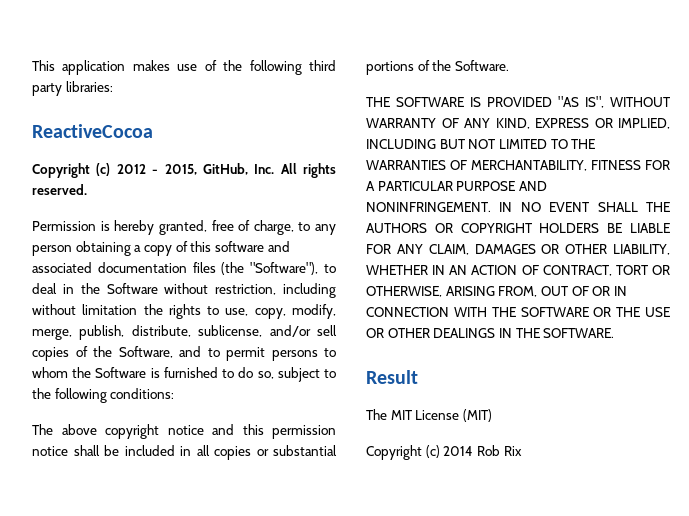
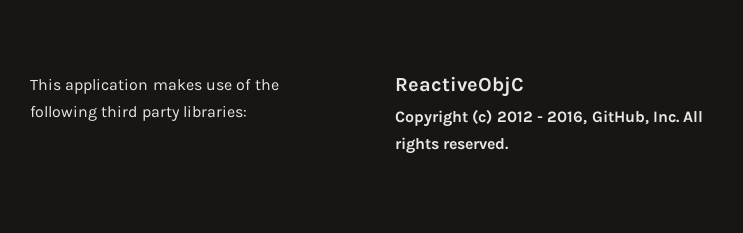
- ReactiveCocoa
+ ReactiveObjC
- Copyright (c) 2012 - 2015, GitHub, Inc. All rights reserved.
+ Copyright (c) 2012 - 2016, GitHub, Inc. All rights reserved.
- Permission is hereby granted, free of charge, to any person obtaining a copy of this software and associated documentation files (the "Software"), to deal in the Software without restriction, including without limitation the rights to use, copy, modify, merge, publish, distribute, sublicense, and/or sell copies of the Software, and to permit persons to whom the Software is furnished to do so, subject to the following conditions:
- The above copyright notice and this permission notice shall be included in all copies or substantial portions of the Software.
- THE SOFTWARE IS PROVIDED "AS IS", WITHOUT WARRANTY OF ANY KIND, EXPRESS OR IMPLIED, INCLUDING BUT NOT LIMITED TO THE WARRANTIES OF MERCHANTABILITY, FITNESS FOR A PARTICULAR PURPOSE AND NONINFRINGEMENT. IN NO EVENT SHALL THE AUTHORS OR COPYRIGHT HOLDERS BE LIABLE FOR ANY CLAIM, DAMAGES OR OTHER LIABILITY, WHETHER IN AN ACTION OF CONTRACT, TORT OR OTHERWISE, ARISING FROM, OUT OF OR IN CONNECTION WITH THE SOFTWARE OR THE USE OR OTHER DEALINGS IN THE SOFTWARE.
- Result
- The MIT License (MIT)
- Copyright (c) 2014 Rob Rix

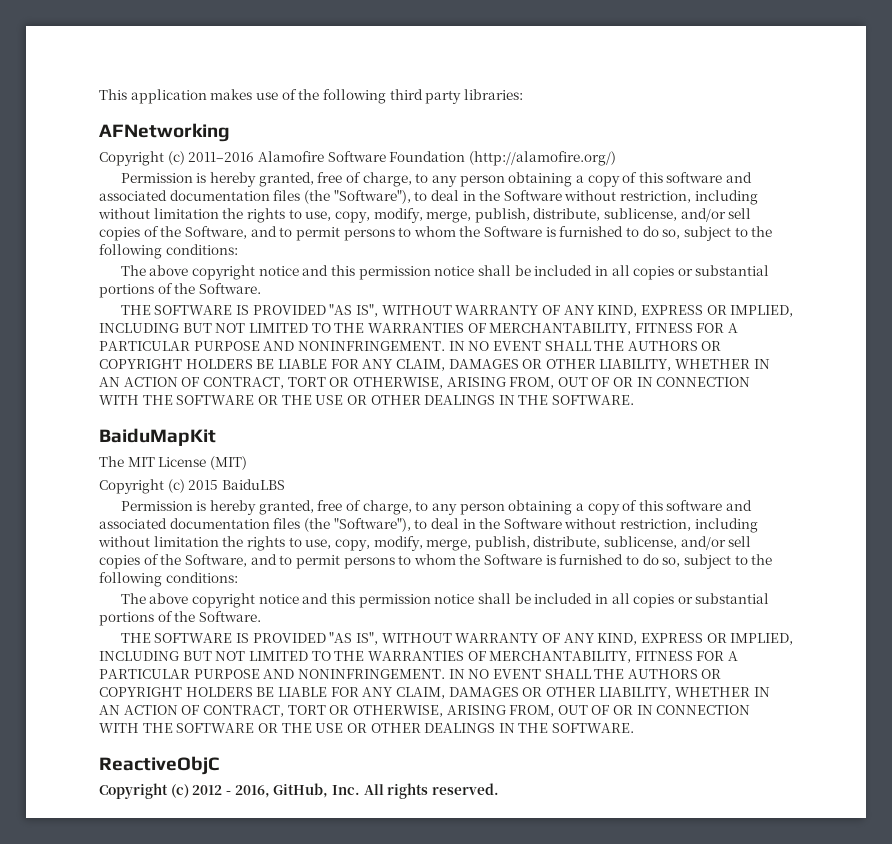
+ AFNetworking
+ Copyright (c) 2011–2016 Alamofire Software Foundation (http://alamofire.org/)
+ Permission is hereby granted, free of charge, to any person obtaining a copy of this software and associated documentation files (the "Software"), to deal in the Software without restriction, including without limitation the rights to use, copy, modify, merge, publish, distribute, sublicense, and/or sell copies of the Software, and to permit persons to whom the Software is furnished to do so, subject to the following conditions:
+ The above copyright notice and this permission notice shall be included in all copies or substantial portions of the Software.
+ THE SOFTWARE IS PROVIDED "AS IS", WITHOUT WARRANTY OF ANY KIND, EXPRESS OR IMPLIED, INCLUDING BUT NOT LIMITED TO THE WARRANTIES OF MERCHANTABILITY, FITNESS FOR A PARTICULAR PURPOSE AND NONINFRINGEMENT. IN NO EVENT SHALL THE AUTHORS OR COPYRIGHT HOLDERS BE LIABLE FOR ANY CLAIM, DAMAGES OR OTHER LIABILITY, WHETHER IN AN ACTION OF CONTRACT, TORT OR OTHERWISE, ARISING FROM, OUT OF OR IN CONNECTION WITH THE SOFTWARE OR THE USE OR OTHER DEALINGS IN THE SOFTWARE.
+ BaiduMapKit
+ The MIT License (MIT)
+ Copyright (c) 2015 BaiduLBS
+ Permission is hereby granted, free of charge, to any person obtaining a copy of this software and associated documentation files (the "Software"), to deal in the Software without restriction, including without limitation the rights to use, copy, modify, merge, publish, distribute, sublicense, and/or sell copies of the Software, and to permit persons to whom the Software is furnished to do so, subject to the following conditions:
+ The above copyright notice and this permission notice shall be included in all copies or substantial portions of the Software.
+ THE SOFTWARE IS PROVIDED "AS IS", WITHOUT WARRANTY OF ANY KIND, EXPRESS OR IMPLIED, INCLUDING BUT NOT LIMITED TO THE WARRANTIES OF MERCHANTABILITY, FITNESS FOR A PARTICULAR PURPOSE AND NONINFRINGEMENT. IN NO EVENT SHALL THE AUTHORS OR COPYRIGHT HOLDERS BE LIABLE FOR ANY CLAIM, DAMAGES OR OTHER LIABILITY, WHETHER IN AN ACTION OF CONTRACT, TORT OR OTHERWISE, ARISING FROM, OUT OF OR IN CONNECTION WITH THE SOFTWARE OR THE USE OR OTHER DEALINGS IN THE SOFTWARE.

